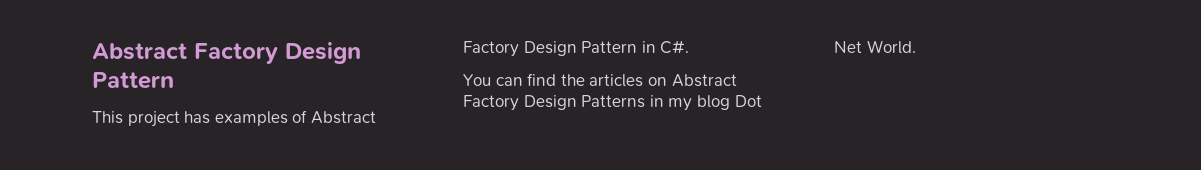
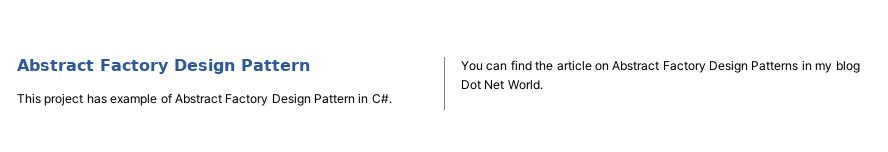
- This project has examples of Abstract Factory Design Pattern in C#.
+ This project has example of Abstract Factory Design Pattern in C#.
- You can find the articles on Abstract Factory Design Patterns in my blog Dot Net World.
+ You can find the article on Abstract Factory Design Patterns in my blog Dot Net World.

